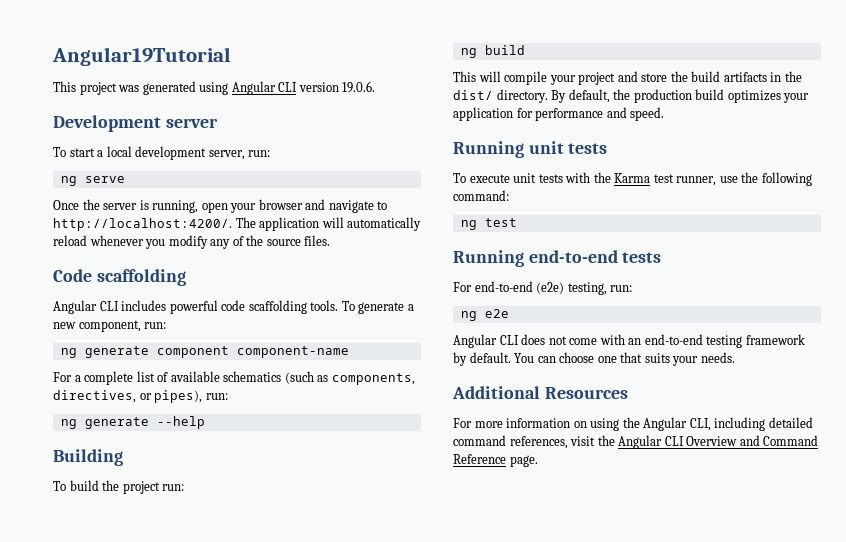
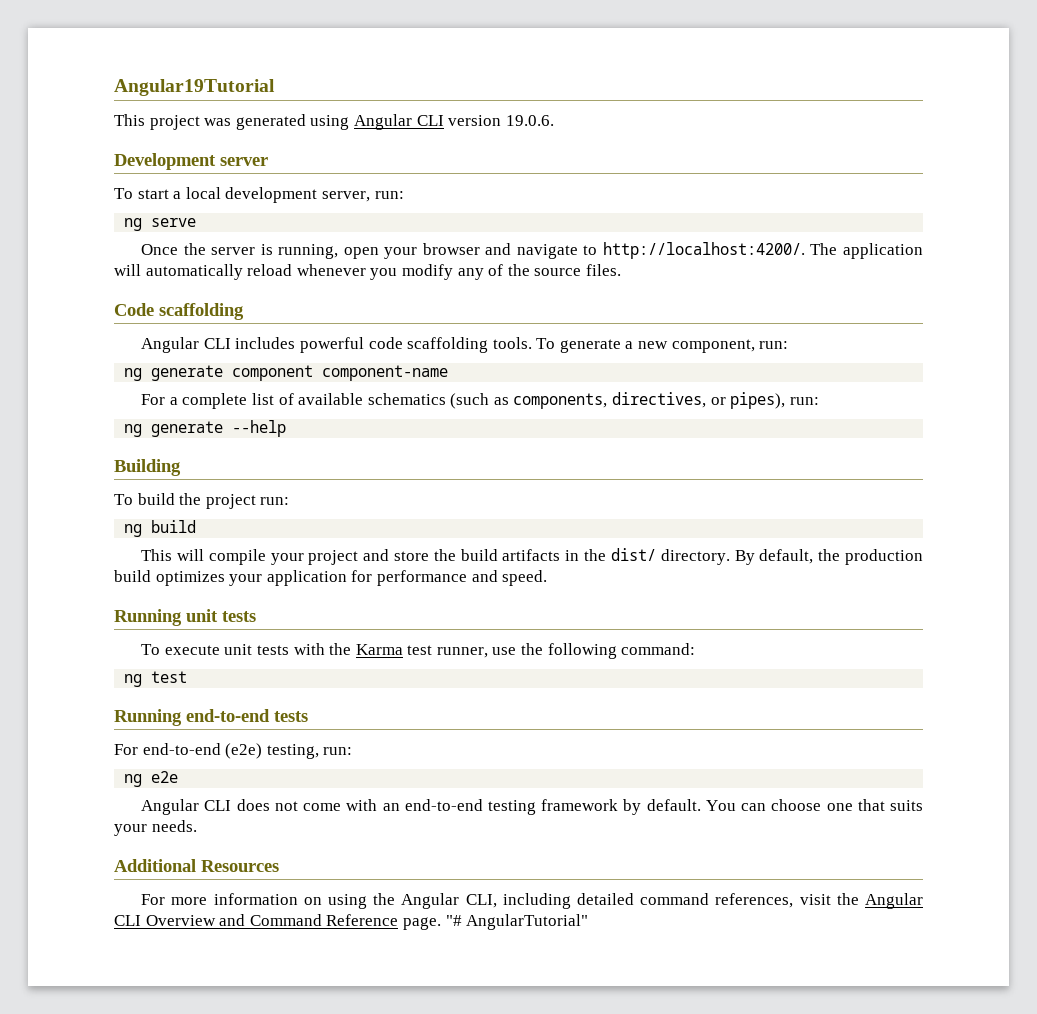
+ "# AngularTutorial"

